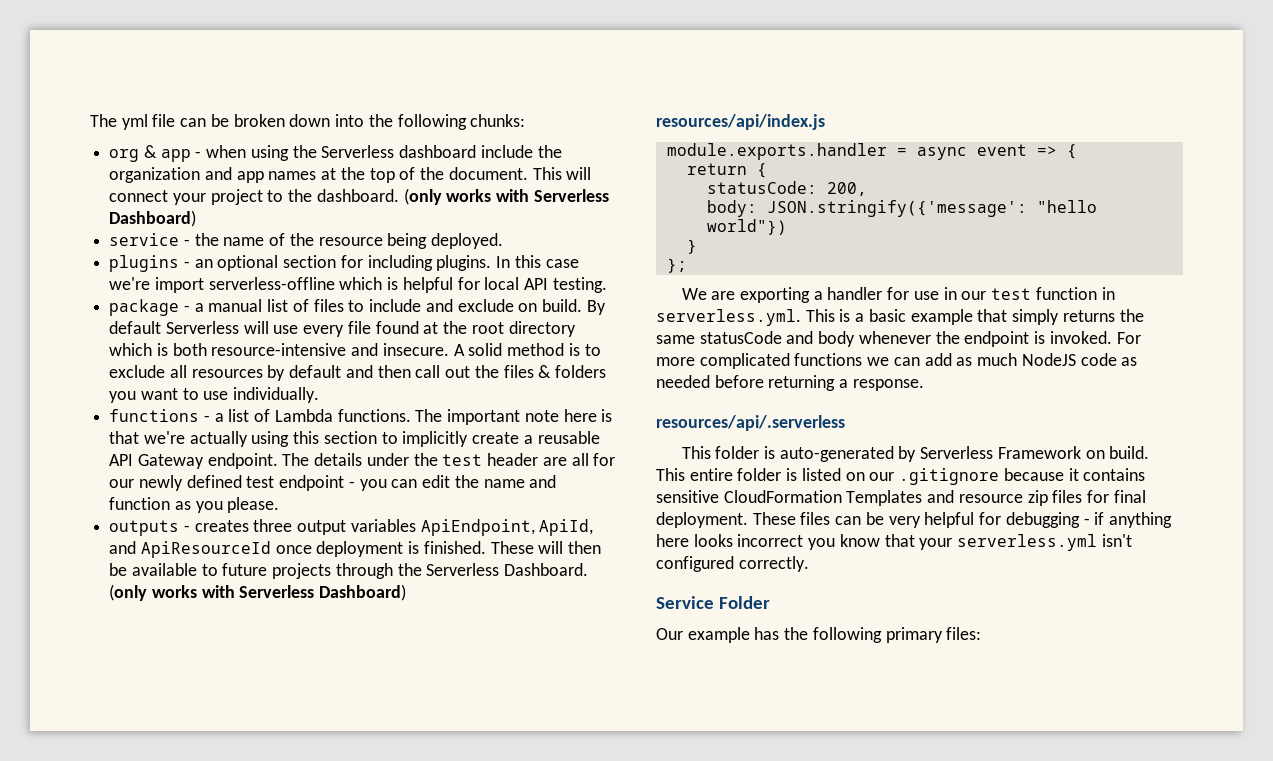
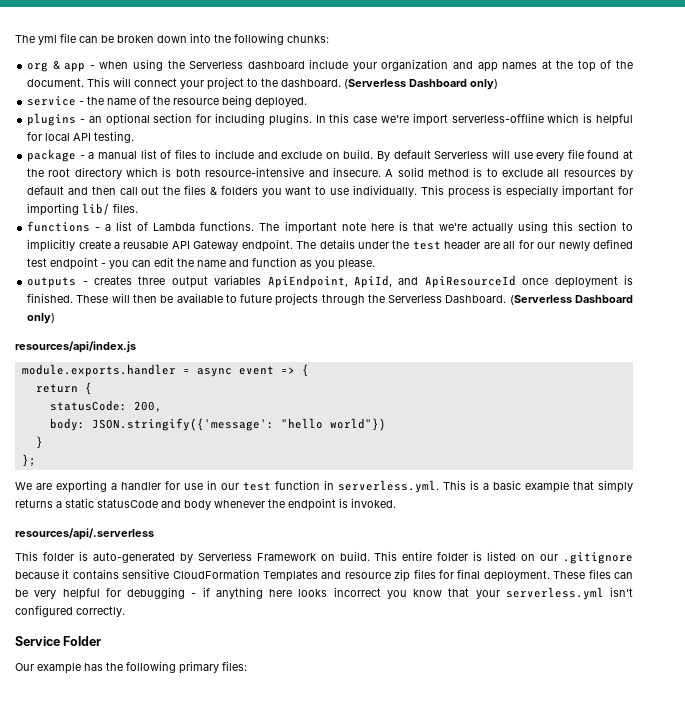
- org & app - when using the Serverless dashboard include the organization and app names at the top of the document.
+ org & app - when using the Serverless dashboard include your organization and app names at the top of the document.
- This will connect your project to the dashboard. (only works with Serverless Dashboard)
+ This will connect your project to the dashboard. (Serverless Dashboard only)
+ This process is especially important for importing lib/ files.
- These will then be available to future projects through the Serverless Dashboard. (only works with Serverless Dashboard)
+ These will then be available to future projects through the Serverless Dashboard. (Serverless Dashboard only)
- We are exporting a handler for use in our test function in serverless.yml. This is a basic example that simply returns the same statusCode and body whenever the endpoint is invoked. For more complicated functions we can add as much NodeJS code as needed before returning a response.
+ We are exporting a handler for use in our test function in serverless.yml. This is a basic example that simply returns a static statusCode and body whenever the endpoint is invoked.

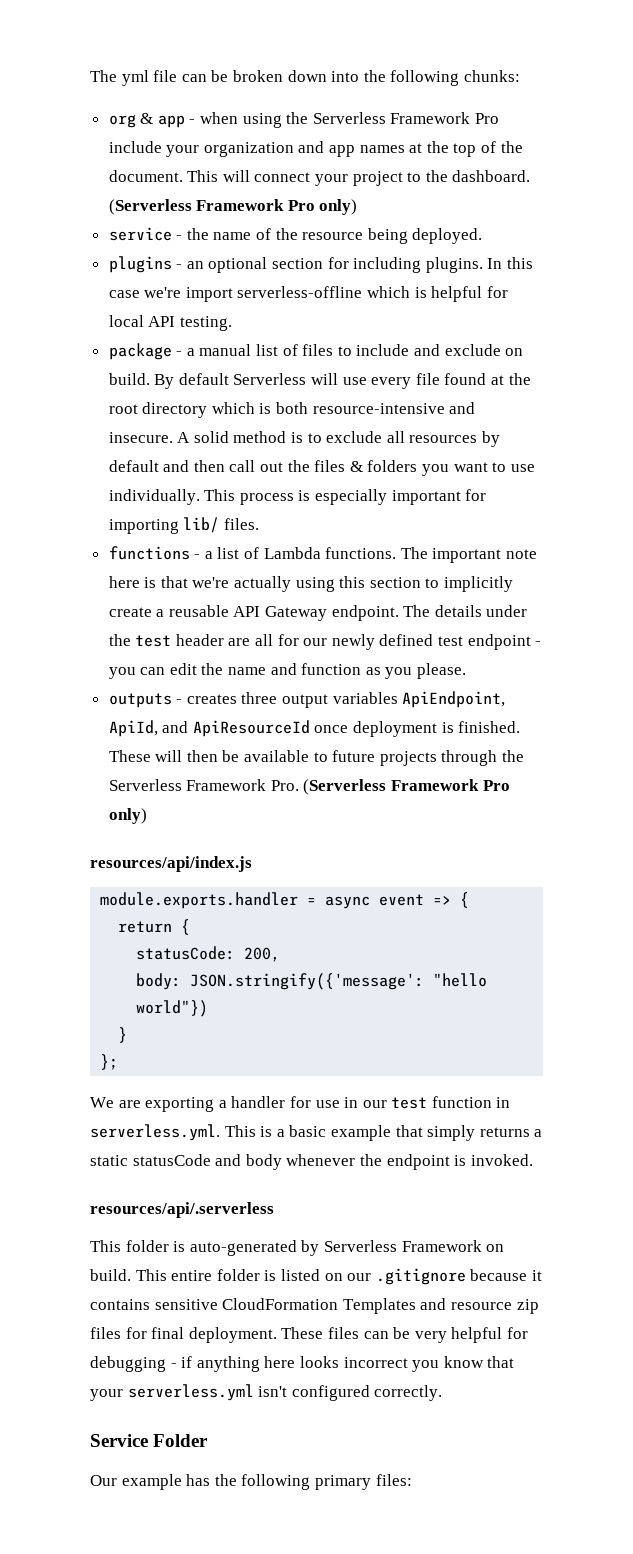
- org & app - when using the Serverless dashboard include your organization and app names at the top of the document.
+ org & app - when using the Serverless Framework Pro include your organization and app names at the top of the document.
- This will connect your project to the dashboard. (Serverless Dashboard only)
+ This will connect your project to the dashboard. (Serverless Framework Pro only)
- These will then be available to future projects through the Serverless Dashboard. (Serverless Dashboard only)
+ These will then be available to future projects through the Serverless Framework Pro. (Serverless Framework Pro only)

